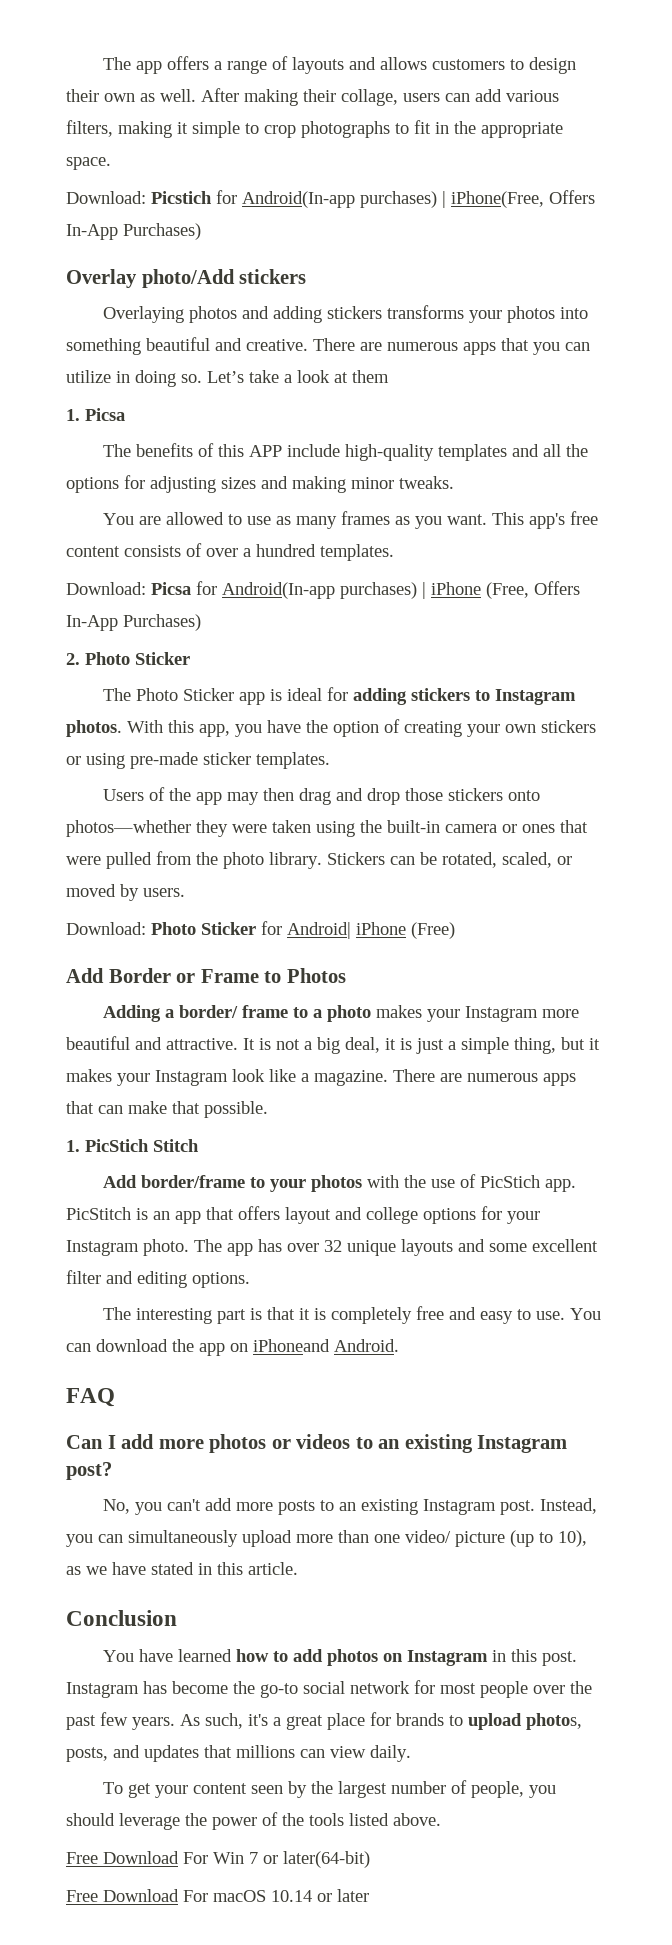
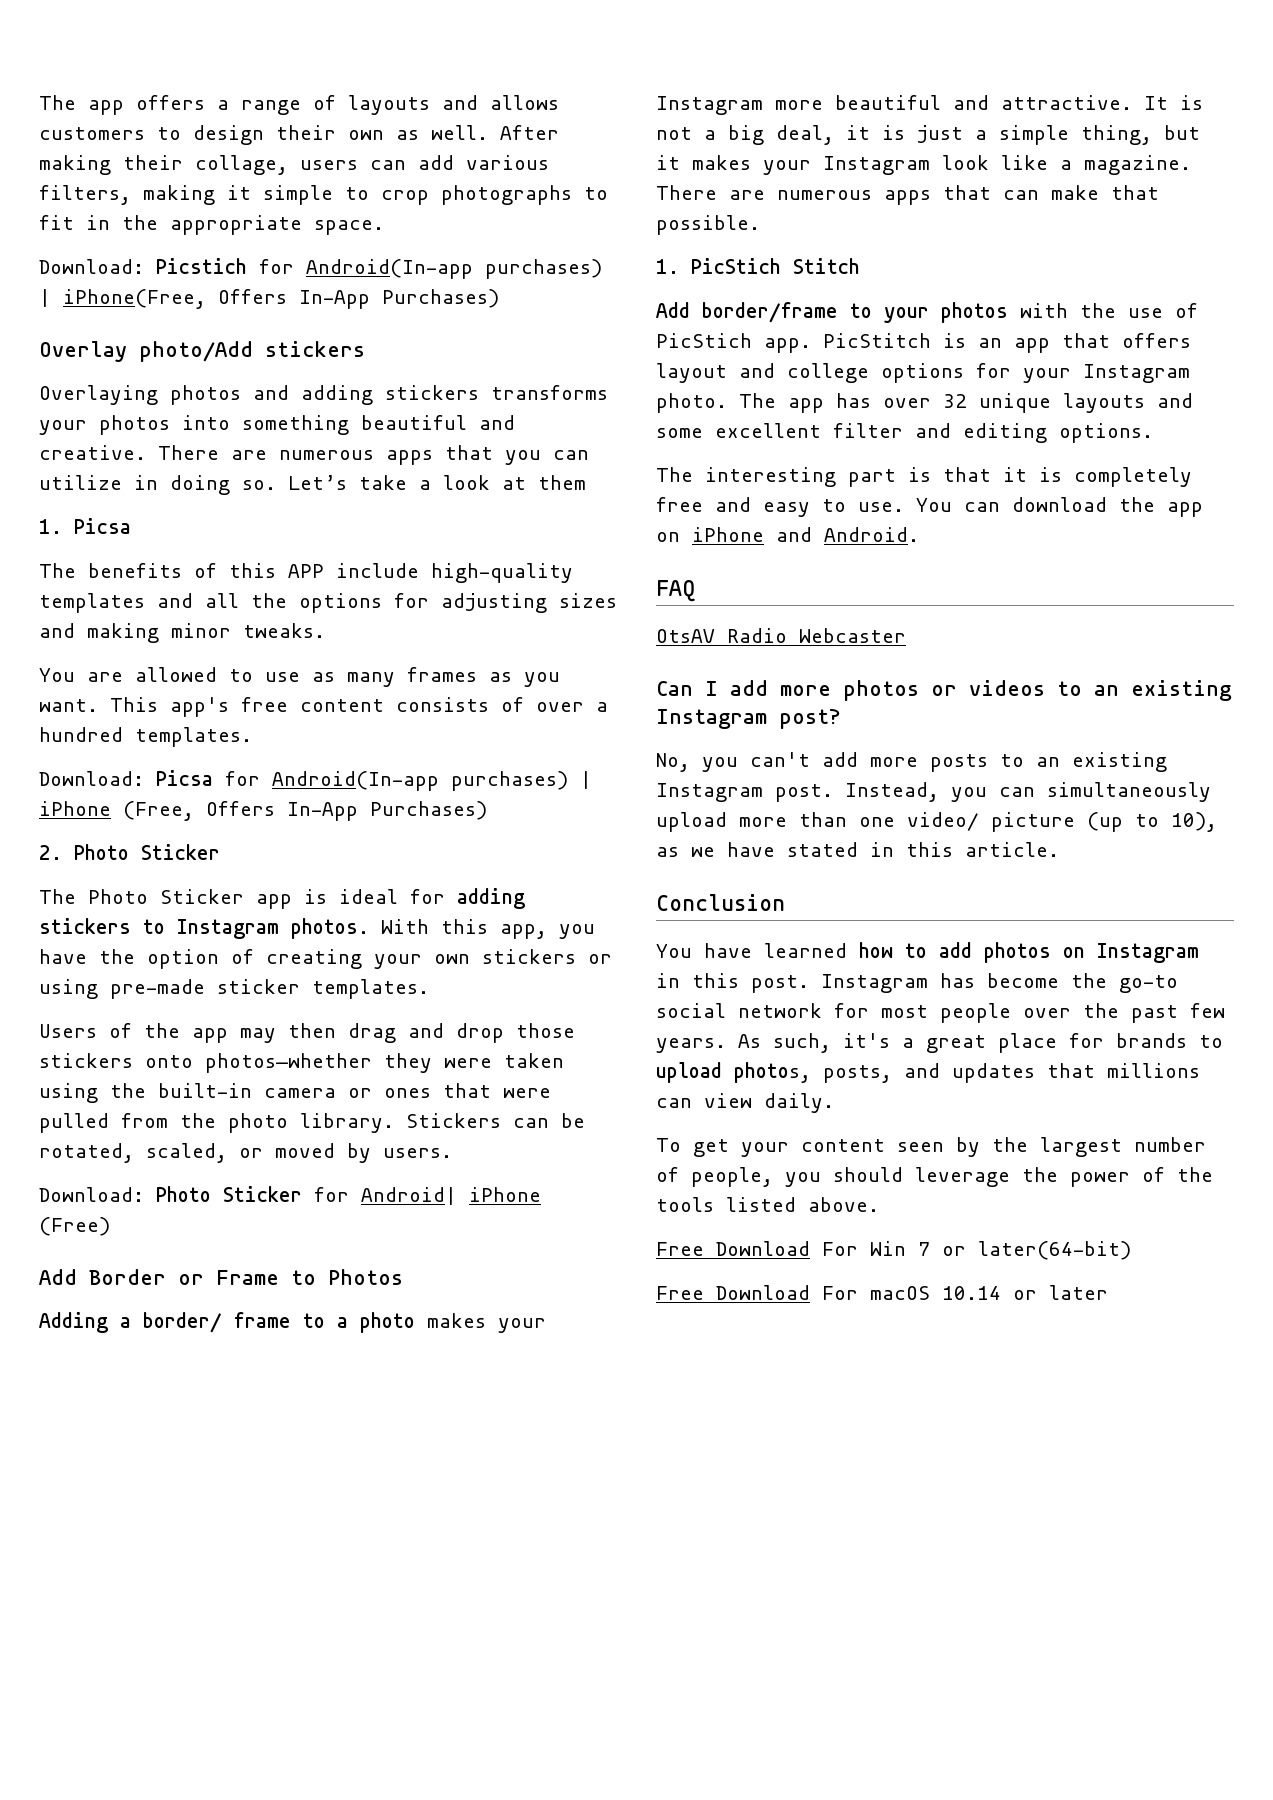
- You can download the app on iPhoneand Android.
+ You can download the app on iPhone and Android.
+ OtsAV Radio Webcaster

